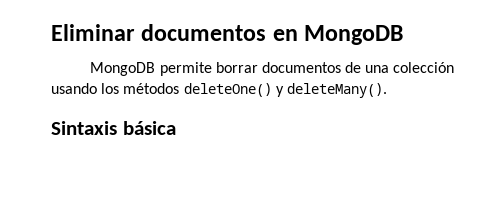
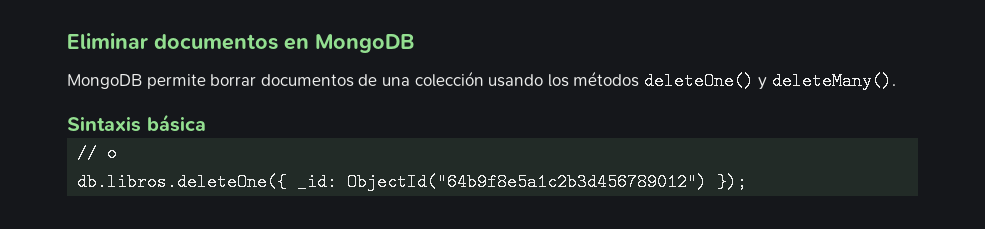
+ // o
+ db.libros.deleteOne({ _id: ObjectId("64b9f8e5a1c2b3d456789012") });

